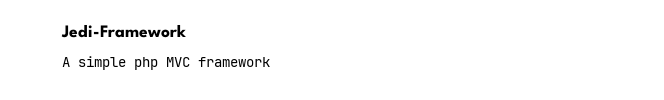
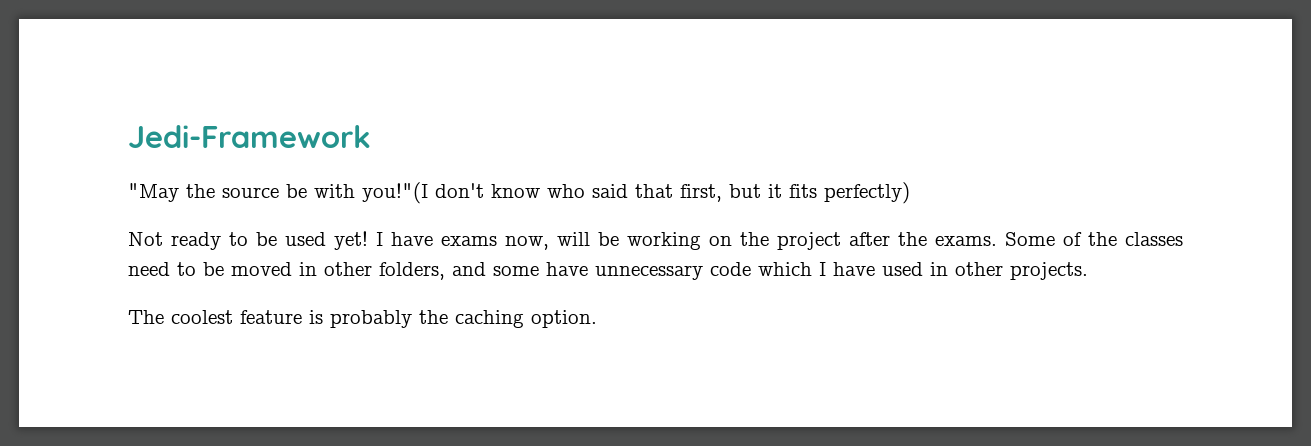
- A simple php MVC framework
+ "May the source be with you!"(I don't know who said that first, but it fits perfectly)
+ Not ready to be used yet! I have exams now, will be working on the project after the exams. Some of the classes need to be moved in other folders, and some have unnecessary code which I have used in other projects.
+ The coolest feature is probably the caching option.

